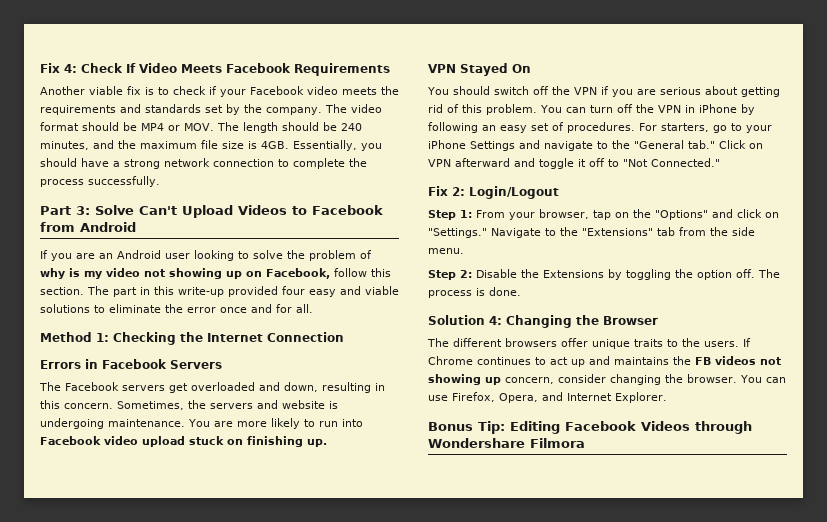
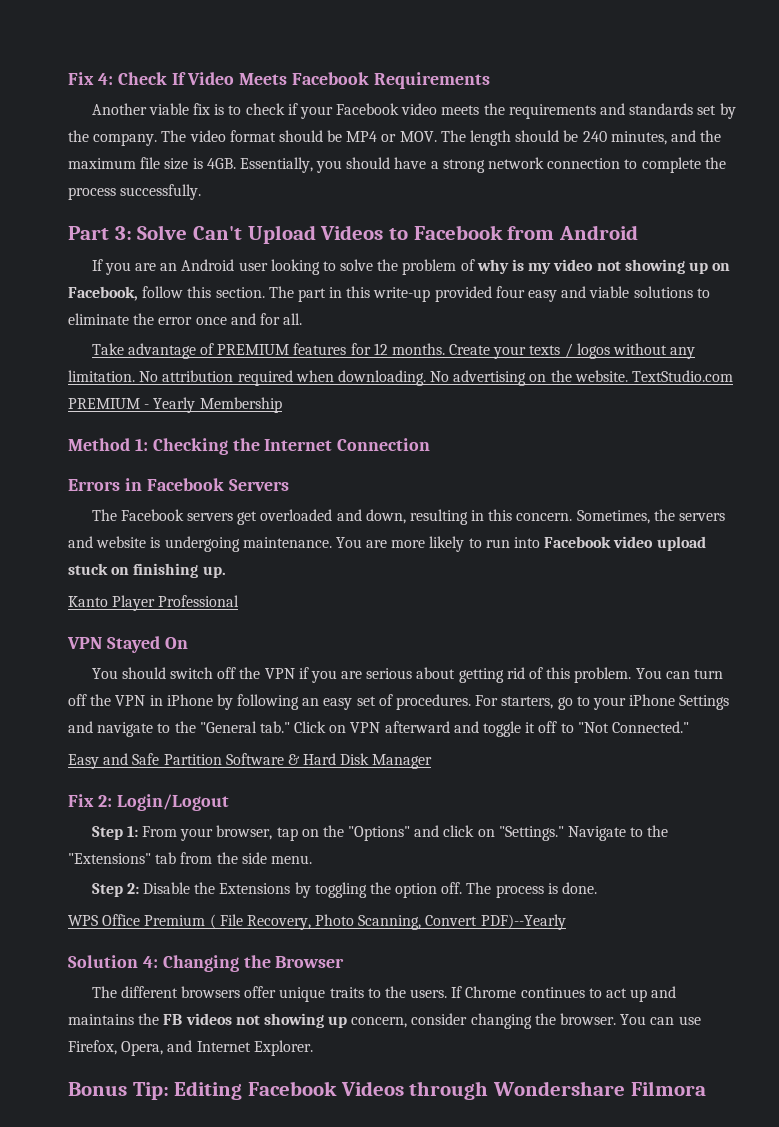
+ Take advantage of PREMIUM features for 12 months. Create your texts / logos without any limitation. No attribution required when downloading. No advertising on the website. TextStudio.com PREMIUM - Yearly Membership
+ Kanto Player Professional
+ Easy and Safe Partition Software & Hard Disk Manager
+ WPS Office Premium ( File Recovery, Photo Scanning, Convert PDF)--Yearly

